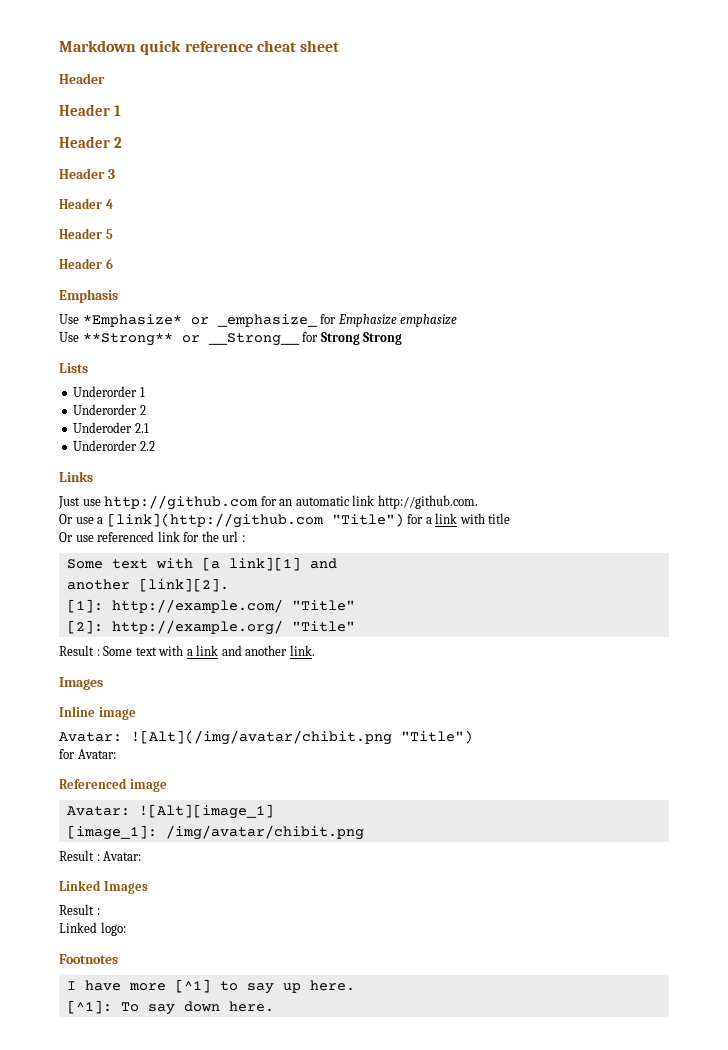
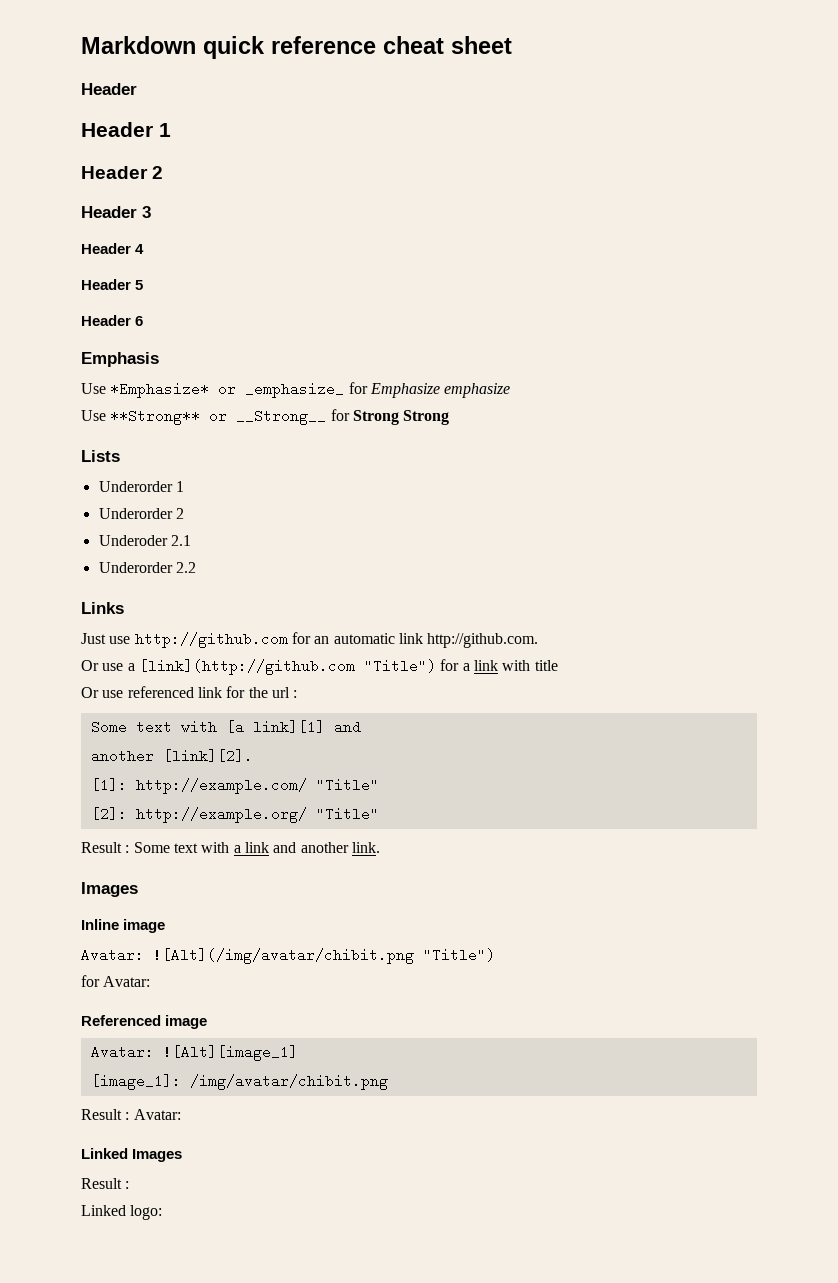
- Footnotes
- I have more [^1] to say up here.
- [^1]: To say down here.

